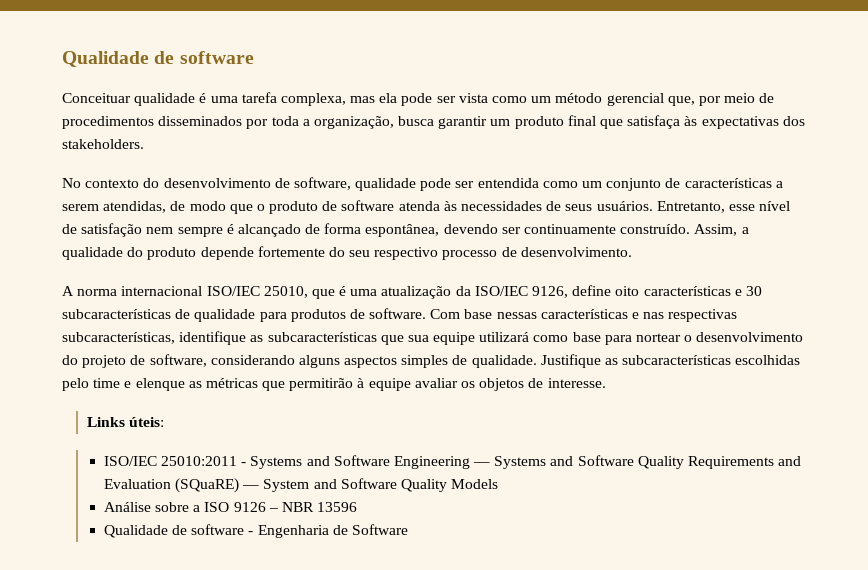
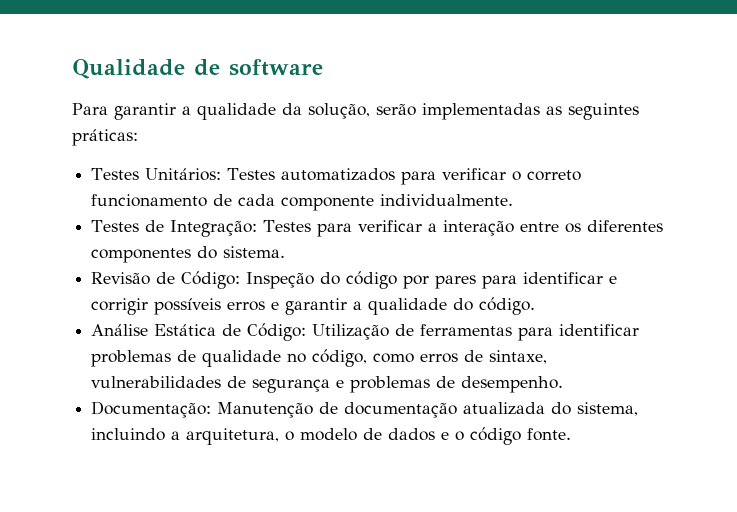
- Conceituar qualidade é uma tarefa complexa, mas ela pode ser vista como um método gerencial que, por meio de procedimentos disseminados por toda a organização, busca garantir um produto final que satisfaça às expectativas dos stakeholders.
- No contexto do desenvolvimento de software, qualidade pode ser entendida como um conjunto de características a serem atendidas, de modo que o produto de software atenda às necessidades de seus usuários. Entretanto, esse nível de satisfação nem sempre é alcançado de forma espontânea, devendo ser continuamente construído. Assim, a qualidade do produto depende fortemente do seu respectivo processo de desenvolvimento.
- A norma internacional ISO/IEC 25010, que é uma atualização da ISO/IEC 9126, define oito características e 30 subcaracterísticas de qualidade para produtos de software. Com base nessas características e nas respectivas subcaracterísticas, identifique as subcaracterísticas que sua equipe utilizará como base para nortear o desenvolvimento do projeto de software, considerando alguns aspectos simples de qualidade. Justifique as subcaracterísticas escolhidas pelo time e elenque as métricas que permitirão à equipe avaliar os objetos de interesse.
- Links úteis:
- ISO/IEC 25010:2011 - Systems and Software Engineering — Systems and Software Quality Requirements and Evaluation (SQuaRE) — System and Software Quality Models
- Análise sobre a ISO 9126 – NBR 13596
- Qualidade de software - Engenharia de Software
+ Para garantir a qualidade da solução, serão implementadas as seguintes práticas:
+ Testes Unitários: Testes automatizados para verificar o correto funcionamento de cada componente individualmente.
+ Testes de Integração: Testes para verificar a interação entre os diferentes componentes do sistema.
+ Revisão de Código: Inspeção do código por pares para identificar e corrigir possíveis erros e garantir a qualidade do código.
+ Análise Estática de Código: Utilização de ferramentas para identificar problemas de qualidade no código, como erros de sintaxe, vulnerabilidades de segurança e problemas de desempenho.
+ Documentação: Manutenção de documentação atualizada do sistema, incluindo a arquitetura, o modelo de dados e o código fonte.

